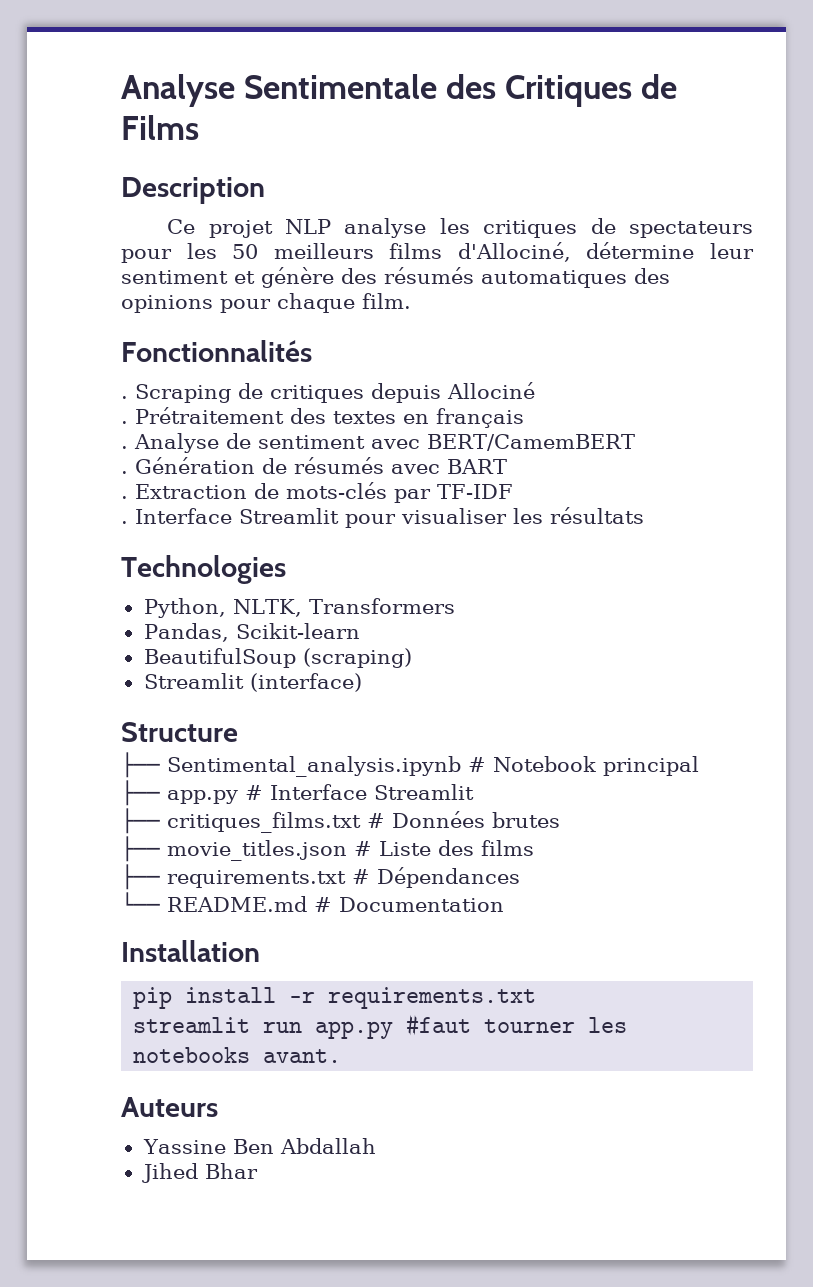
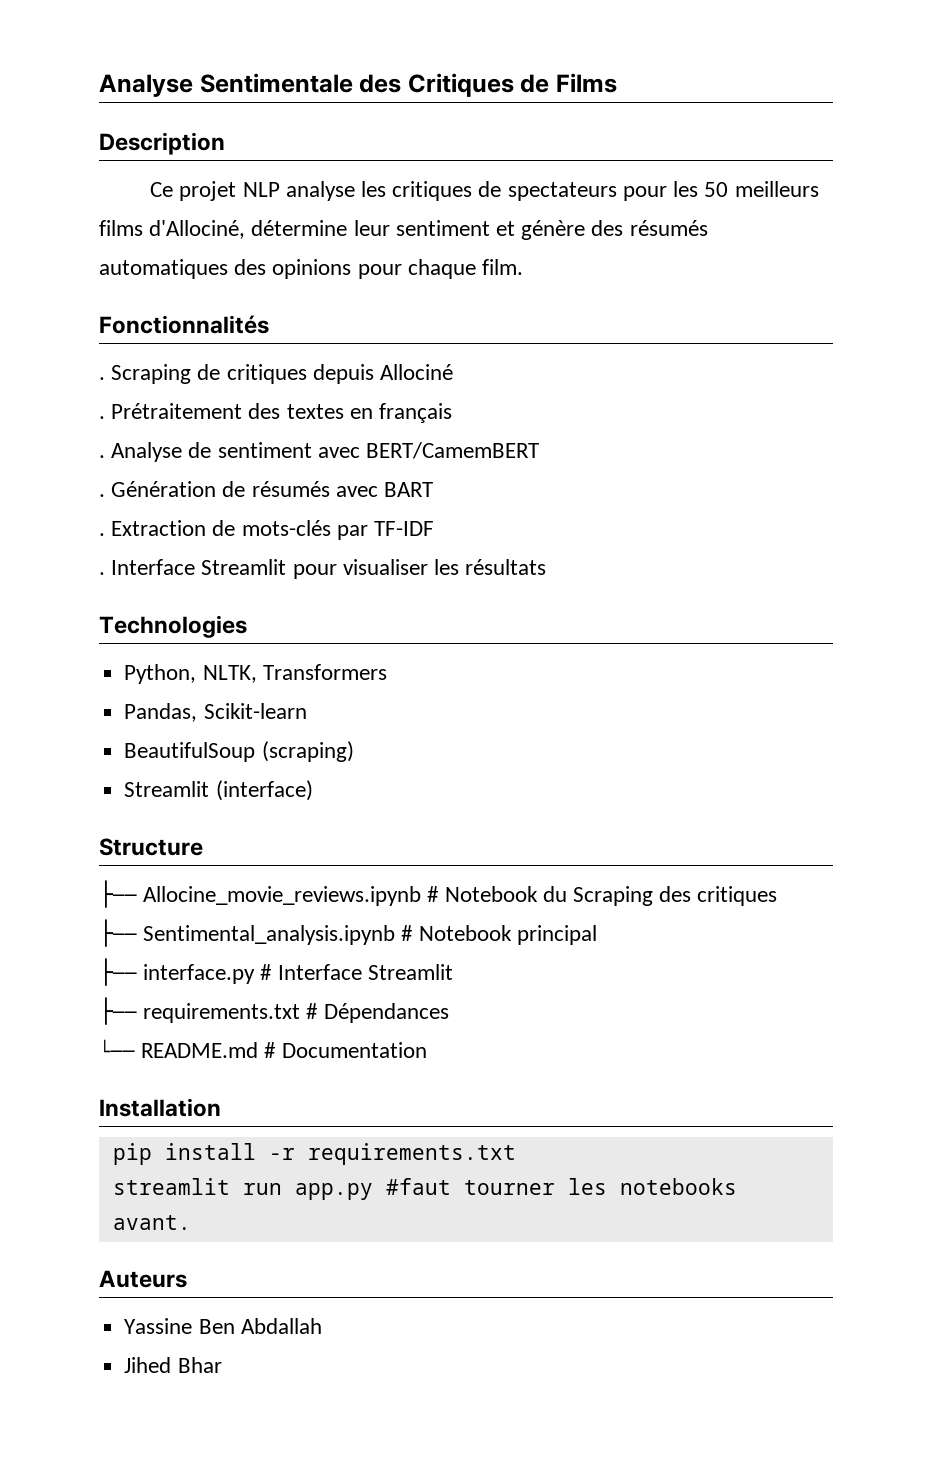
+ ├── Allocine_movie_reviews.ipynb # Notebook du Scraping des critiques
- ├── app.py # Interface Streamlit
+ ├── interface.py # Interface Streamlit
- ├── critiques_films.txt # Données brutes
- ├── movie_titles.json # Liste des films

